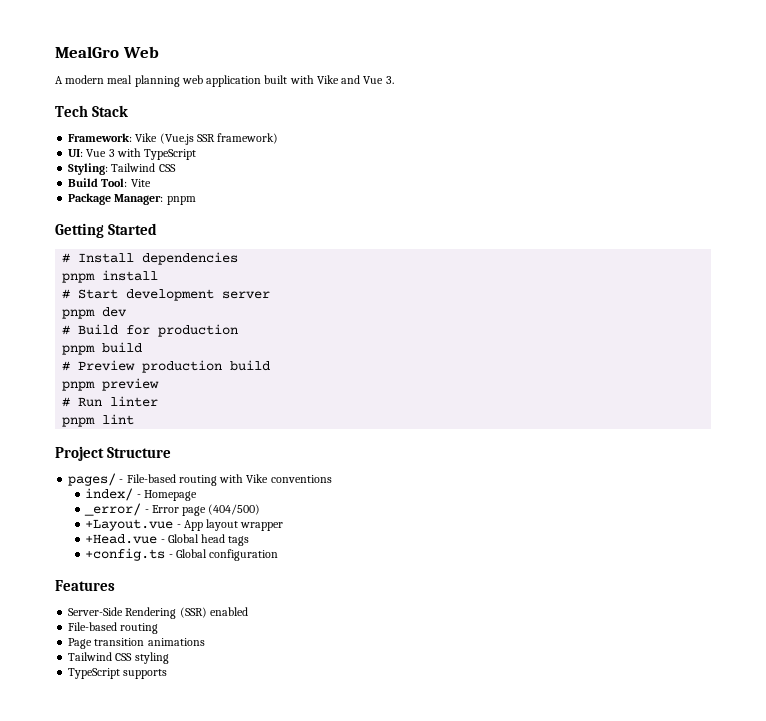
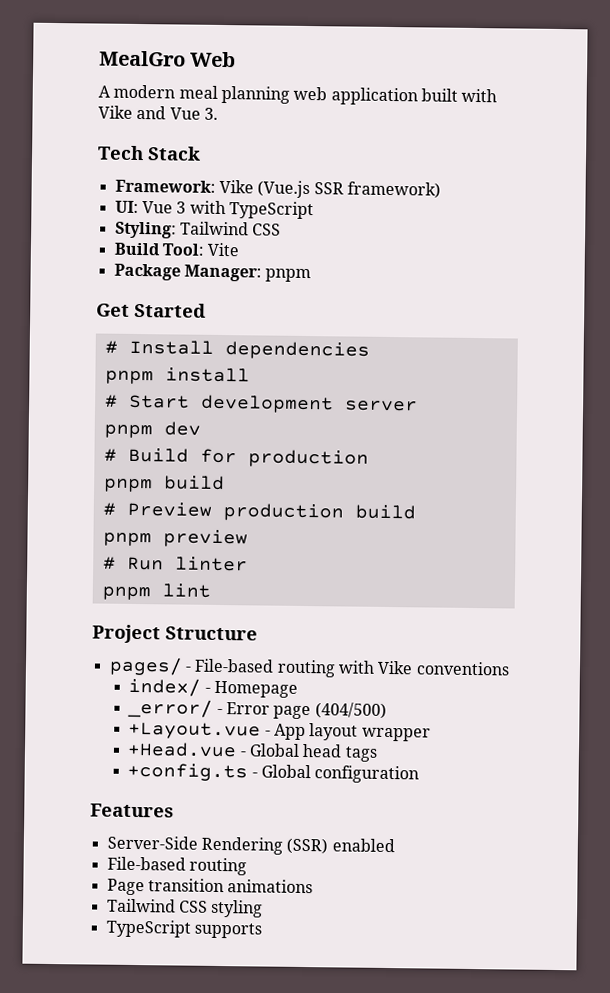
- Getting Started
+ Get Started

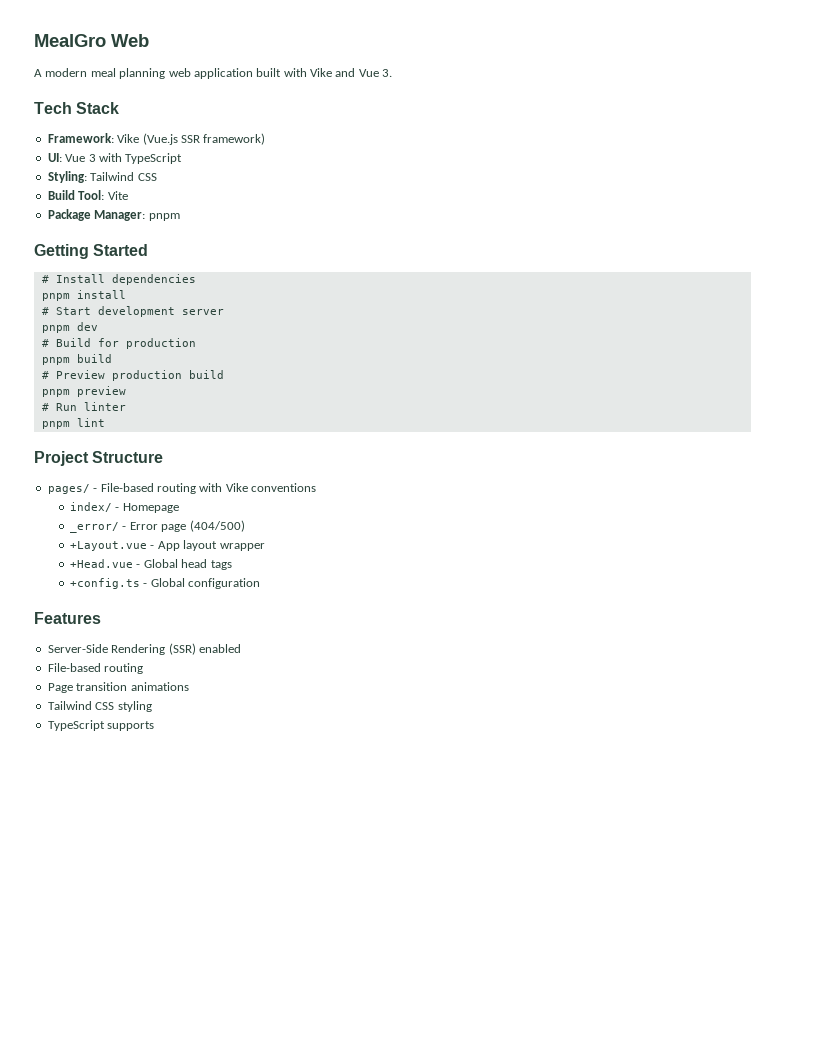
- Get Started
+ Getting Started

